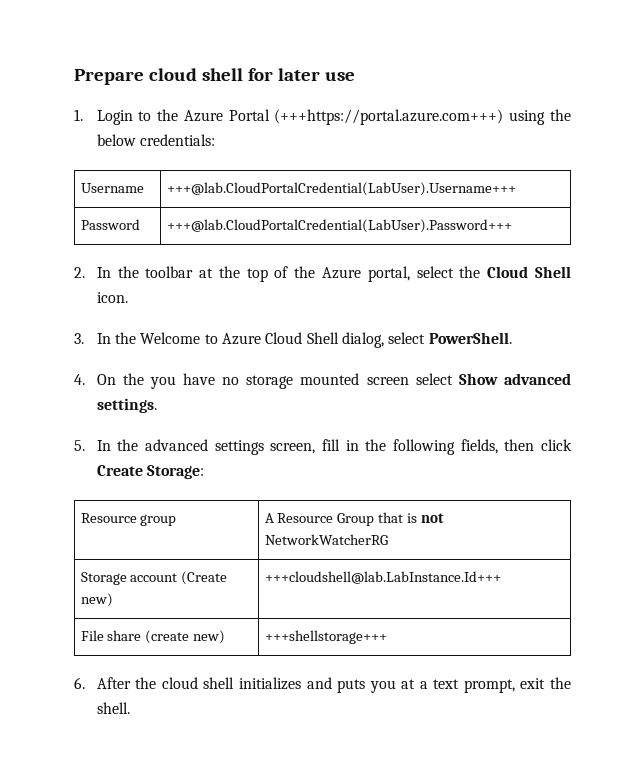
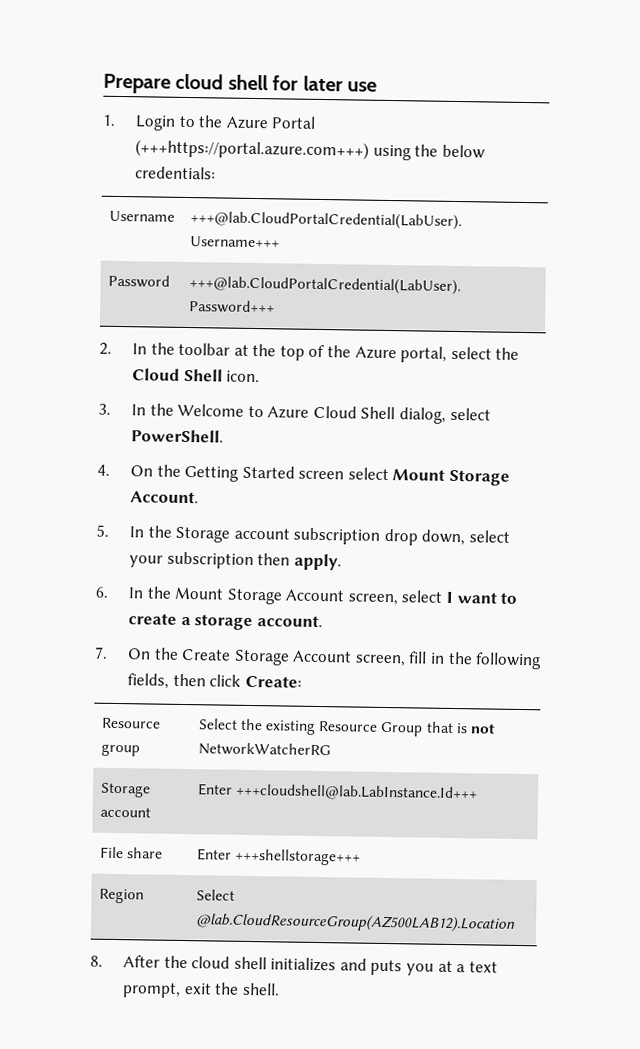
- 4. On the you have no storage mounted screen select Show advanced settings.
- 5. In the advanced settings screen, fill in the following fields, then click Create Storage:
+ 4. On the Getting Started screen select Mount Storage Account.
+ 5. In the Storage account subscription drop down, select your subscription then apply.
+ 6. In the Mount Storage Account screen, select I want to create a storage account.
+ 7. On the Create Storage Account screen, fill in the following fields, then click Create:
- Resource group | A Resource Group that is not NetworkWatcherRG
+ Resource group | Select the existing Resource Group that is not NetworkWatcherRG
- Storage account (Create new) | +++cloudshell@lab.LabInstance.Id+++
+ Storage account | Enter +++cloudshell@lab.LabInstance.Id+++
- File share (create new) | +++shellstorage+++
+ File share | Enter +++shellstorage+++
- 6. After the cloud shell initializes and puts you at a text prompt, exit the shell.
+ Region | Select @lab.CloudResourceGroup(AZ500LAB12).Location
+ 8. After the cloud shell initializes and puts you at a text prompt, exit the shell.

